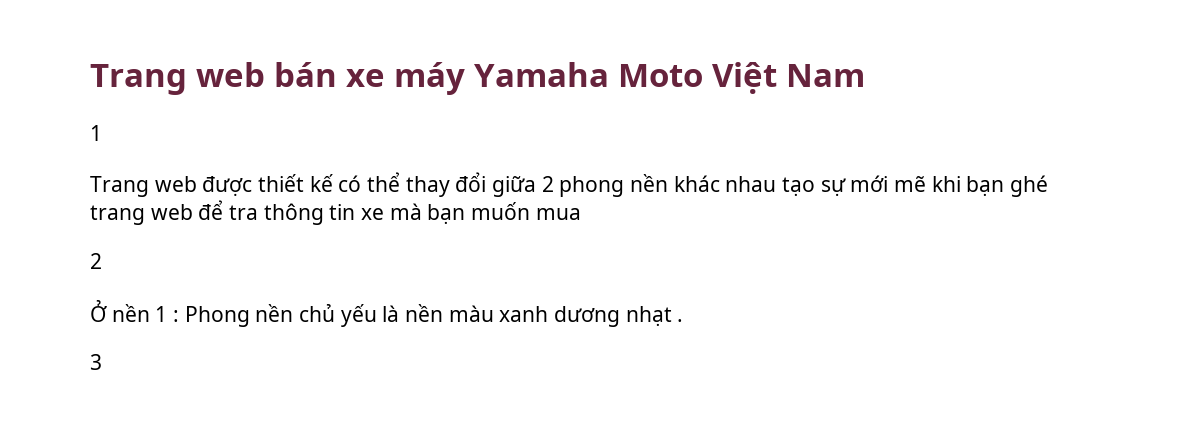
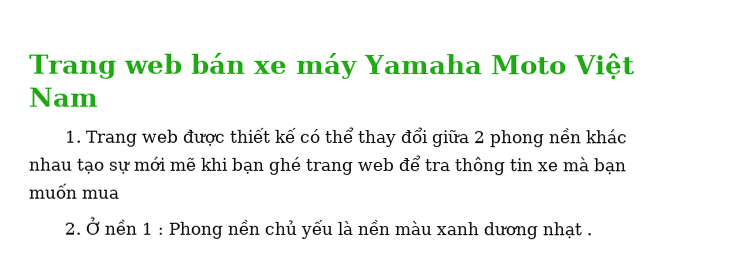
  Trang web bán xe máy Yamaha Moto Việt Nam
- 1
- Trang web được thiết kế có thể thay đổi giữa 2 phong nền khác nhau tạo sự mới mẽ khi bạn ghé trang web để tra thông tin xe mà bạn muốn mua
- 2
- Ở nền 1 : Phong nền chủ yếu là nền màu xanh dương nhạt .
+ 1. Trang web được thiết kế có thể thay đổi giữa 2 phong nền khác nhau tạo sự mới mẽ khi bạn ghé trang web để tra thông tin xe mà bạn muốn mua
+ 2. Ở nền 1 : Phong nền chủ yếu là nền màu xanh dương nhạt .
- 3

